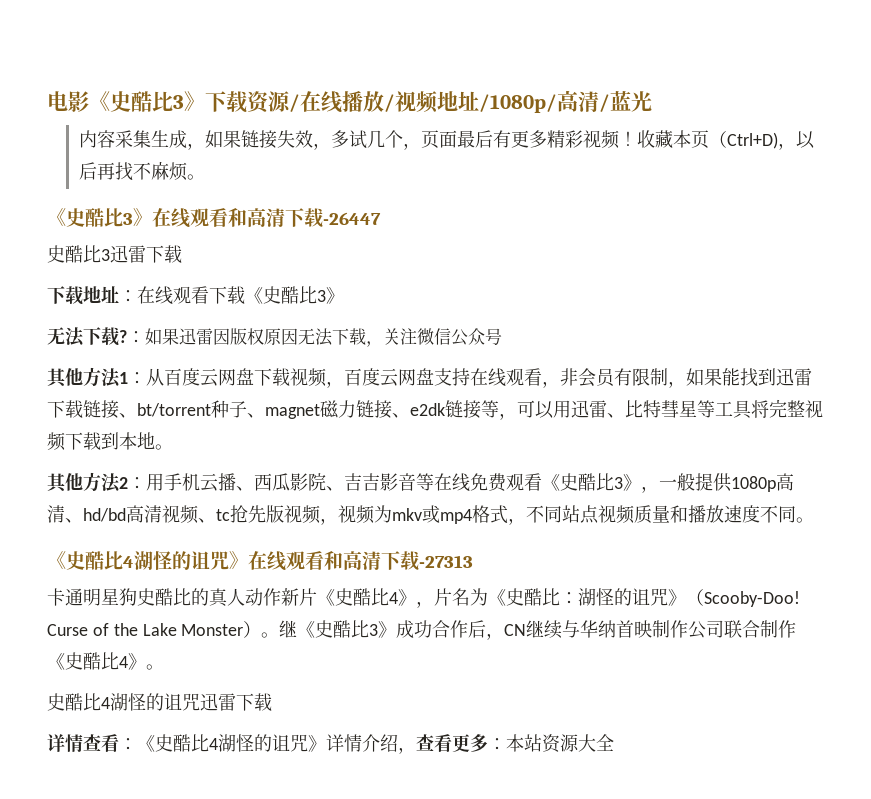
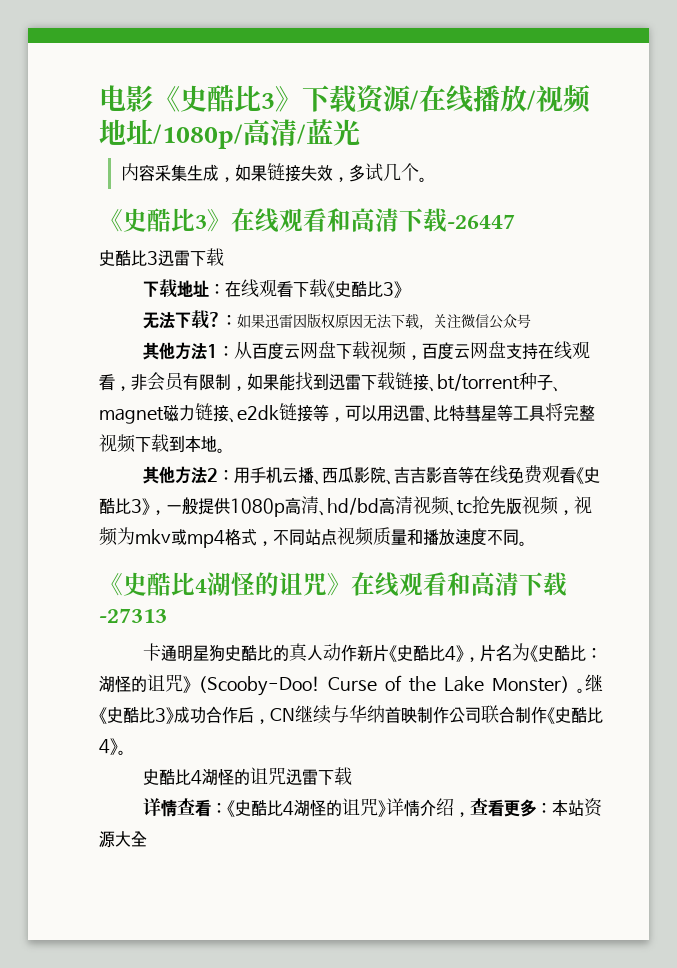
- 内容采集生成，如果链接失效，多试几个，页面最后有更多精彩视频！收藏本页（Ctrl+D)，以后再找不麻烦。
+ 内容采集生成，如果链接失效，多试几个。

